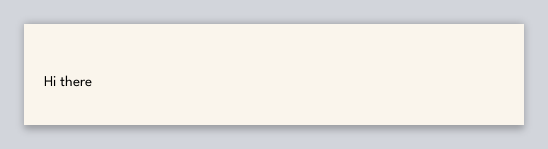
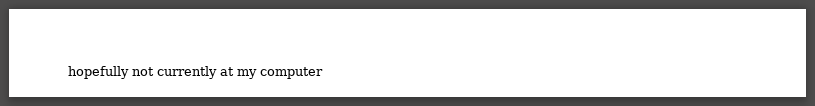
- Hi there
+ hopefully not currently at my computer

